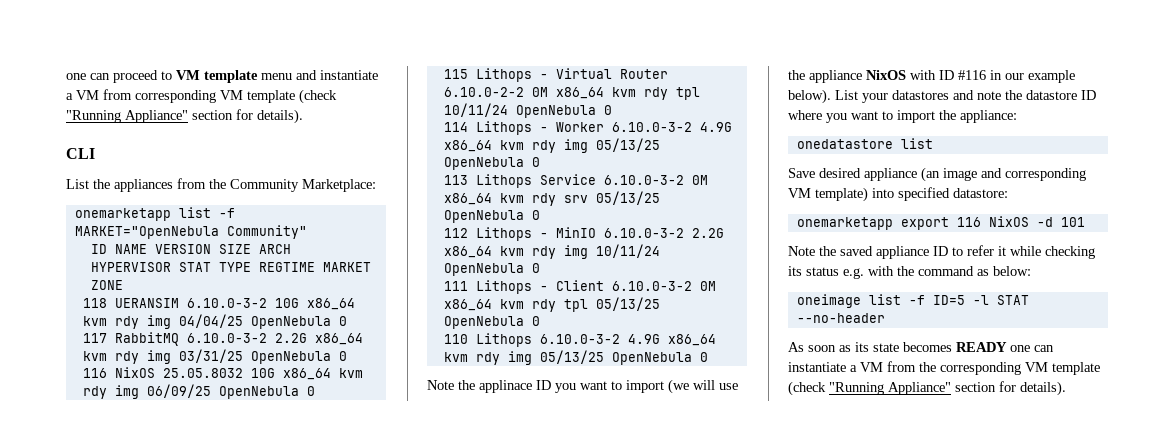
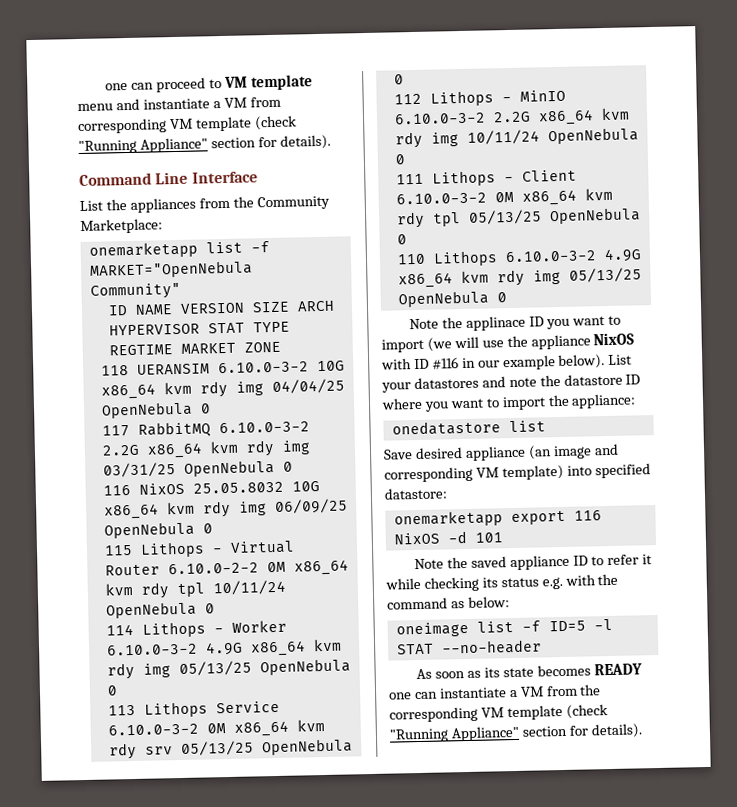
- CLI
+ Command Line Interface

